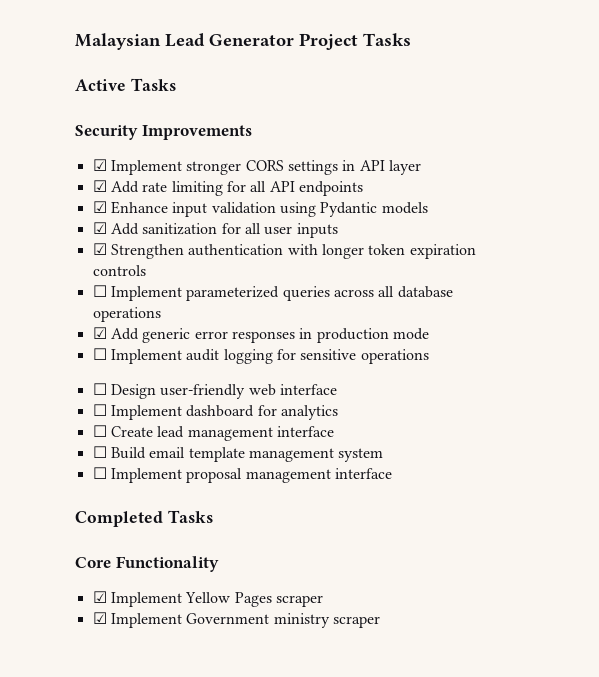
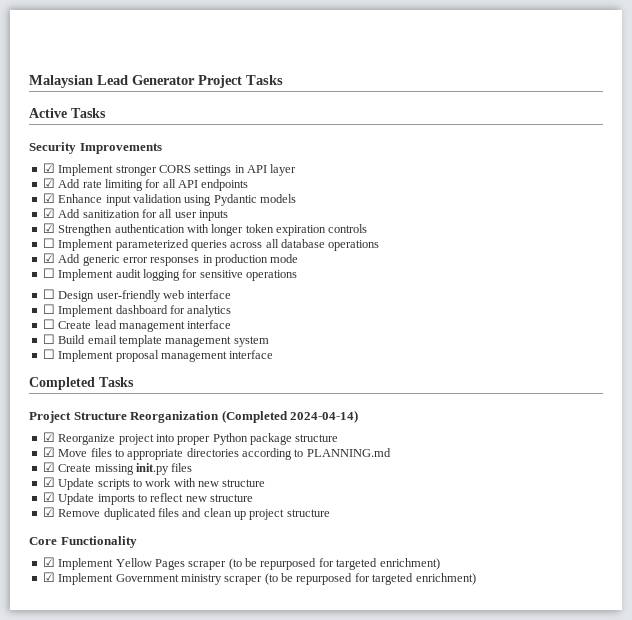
+ Project Structure Reorganization (Completed 2024-04-14)
+ ☑ Reorganize project into proper Python package structure
+ ☑ Move files to appropriate directories according to PLANNING.md
+ ☑ Create missing init.py files
+ ☑ Update scripts to work with new structure
+ ☑ Update imports to reflect new structure
+ ☑ Remove duplicated files and clean up project structure
- ☑ Implement Yellow Pages scraper
+ ☑ Implement Yellow Pages scraper (to be repurposed for targeted enrichment)
- ☑ Implement Government ministry scraper
+ ☑ Implement Government ministry scraper (to be repurposed for targeted enrichment)

